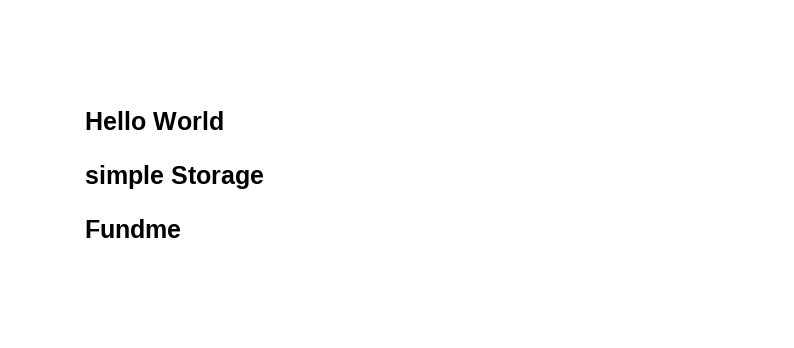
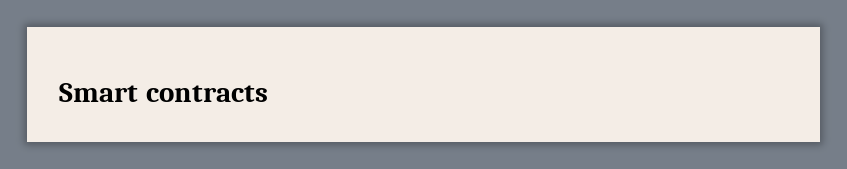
- Hello World
- simple Storage
- Fundme
+ Smart contracts

